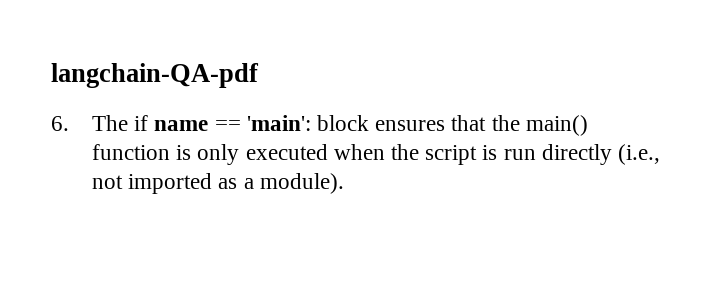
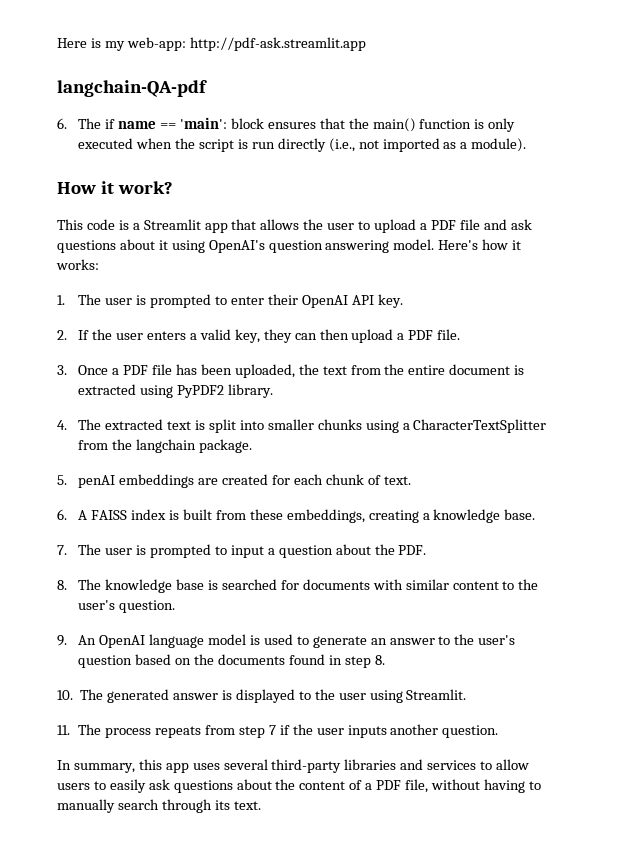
+ Here is my web-app: http://pdf-ask.streamlit.app
+ How it work?
+ This code is a Streamlit app that allows the user to upload a PDF file and ask questions about it using OpenAI's question answering model. Here's how it works:
+ 1. The user is prompted to enter their OpenAI API key.
+ 2. If the user enters a valid key, they can then upload a PDF file.
+ 3. Once a PDF file has been uploaded, the text from the entire document is extracted using PyPDF2 library.
+ 4. The extracted text is split into smaller chunks using a CharacterTextSplitter from the langchain package.
+ 5. penAI embeddings are created for each chunk of text.
+ 6. A FAISS index is built from these embeddings, creating a knowledge base.
+ 7. The user is prompted to input a question about the PDF.
+ 8. The knowledge base is searched for documents with similar content to the user's question.
+ 9. An OpenAI language model is used to generate an answer to the user's question based on the documents found in step 8.
+ 10. The generated answer is displayed to the user using Streamlit.
+ 11. The process repeats from step 7 if the user inputs another question.
+ In summary, this app uses several third-party libraries and services to allow users to easily ask questions about the content of a PDF file, without having to manually search through its text.

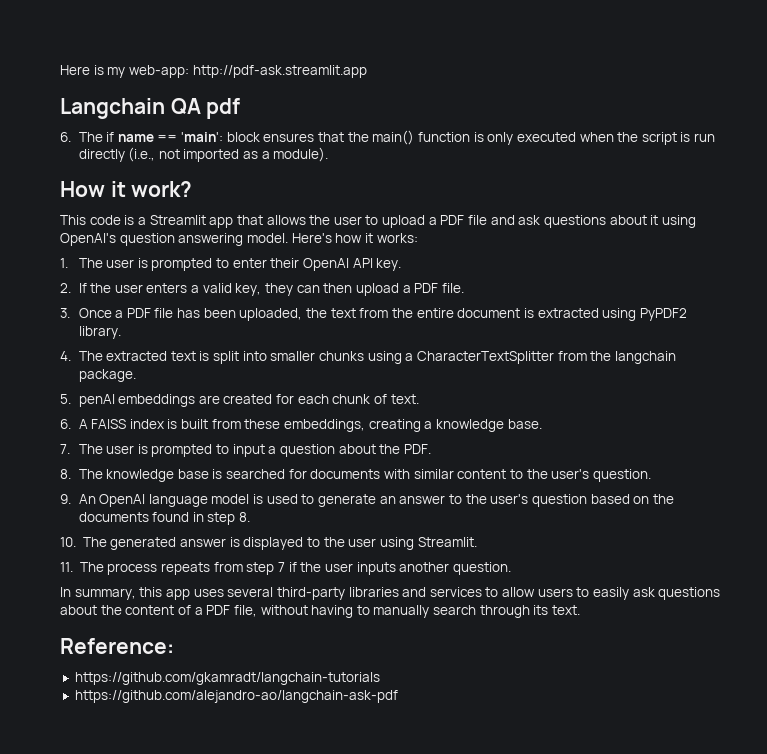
- langchain-QA-pdf
+ Langchain QA pdf
+ Reference:
+ https://github.com/gkamradt/langchain-tutorials
+ https://github.com/alejandro-ao/langchain-ask-pdf

